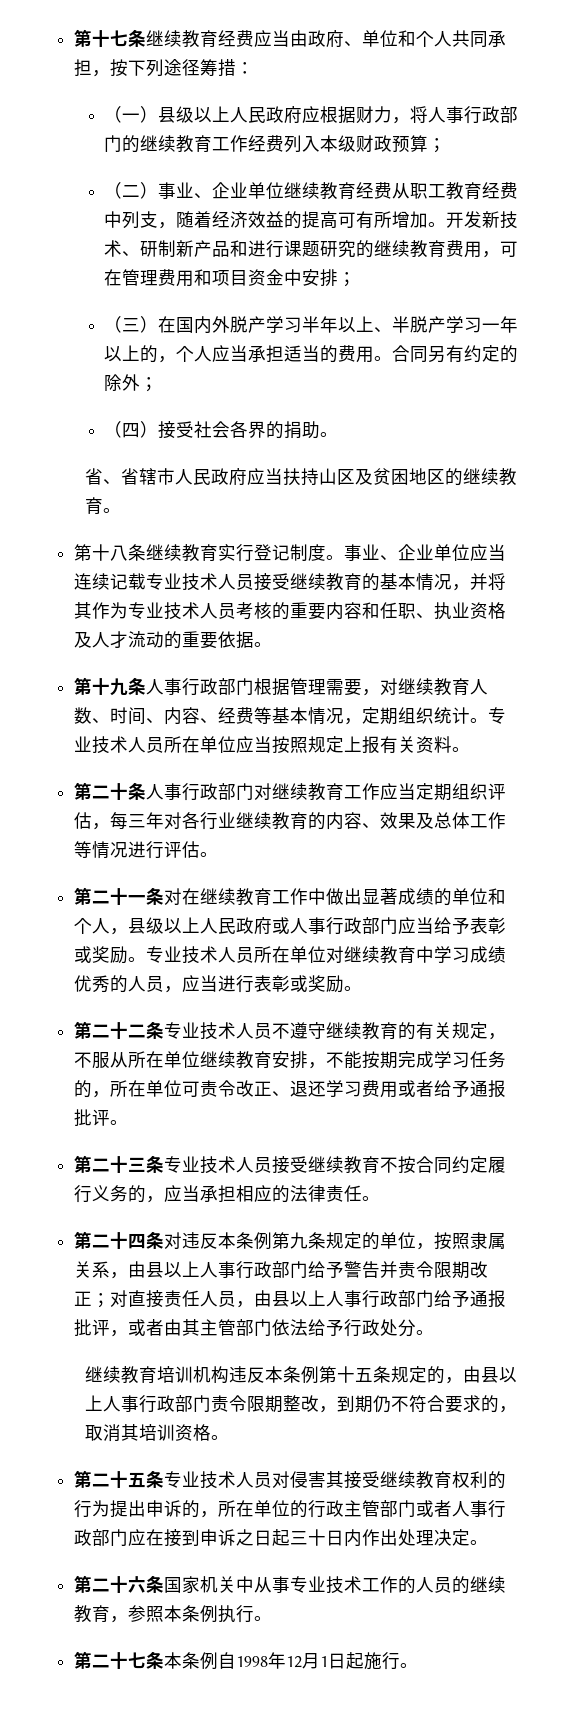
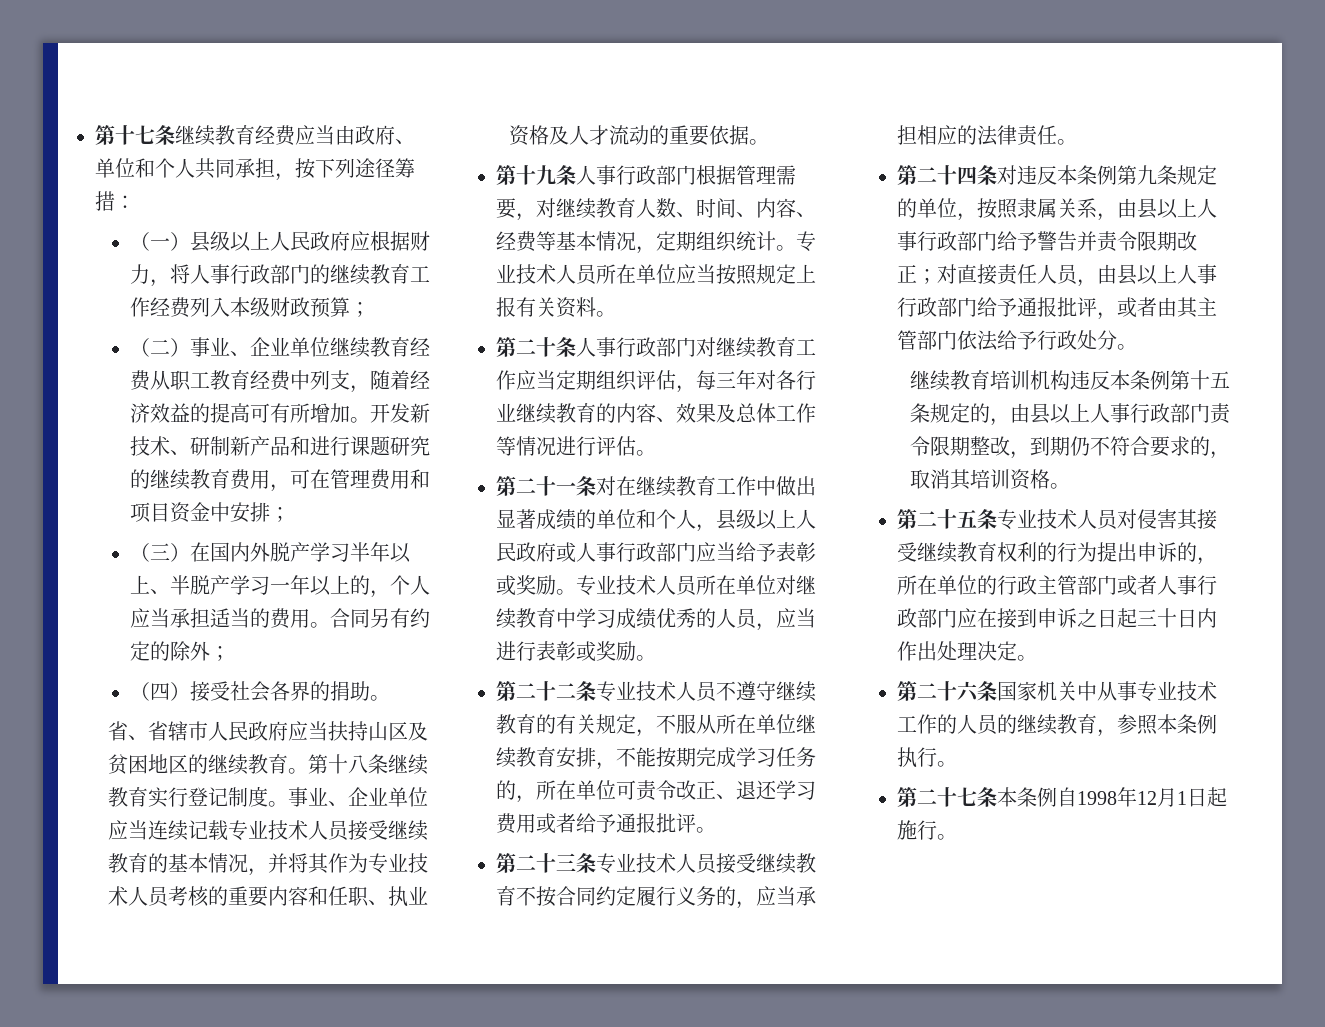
- 省、省辖市人民政府应当扶持山区及贫困地区的继续教育。
- 第十八条继续教育实行登记制度。
+ 省、省辖市人民政府应当扶持山区及贫困地区的继续教育。第十八条继续教育实行登记制度。

